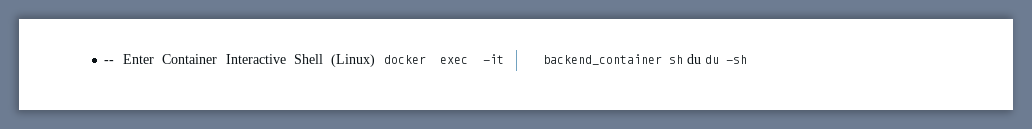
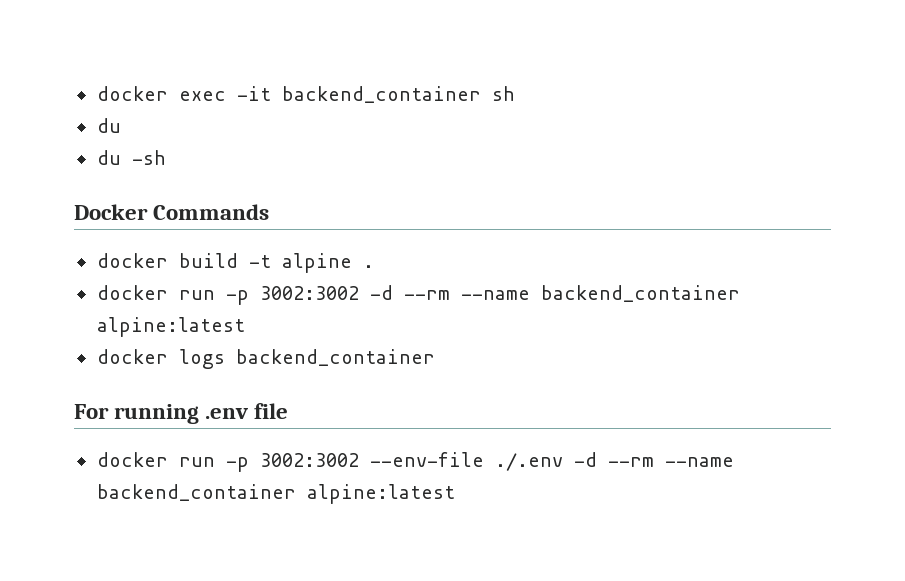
- -- Enter Container Interactive Shell (Linux) docker exec -it backend_container sh du du -sh
+ docker exec -it backend_container sh
+ du
+ du -sh
+ Docker Commands
+ docker build -t alpine .
+ docker run -p 3002:3002 -d --rm --name backend_container alpine:latest
+ docker logs backend_container
+ For running .env file
+ docker run -p 3002:3002 --env-file ./.env -d --rm --name backend_container alpine:latest

